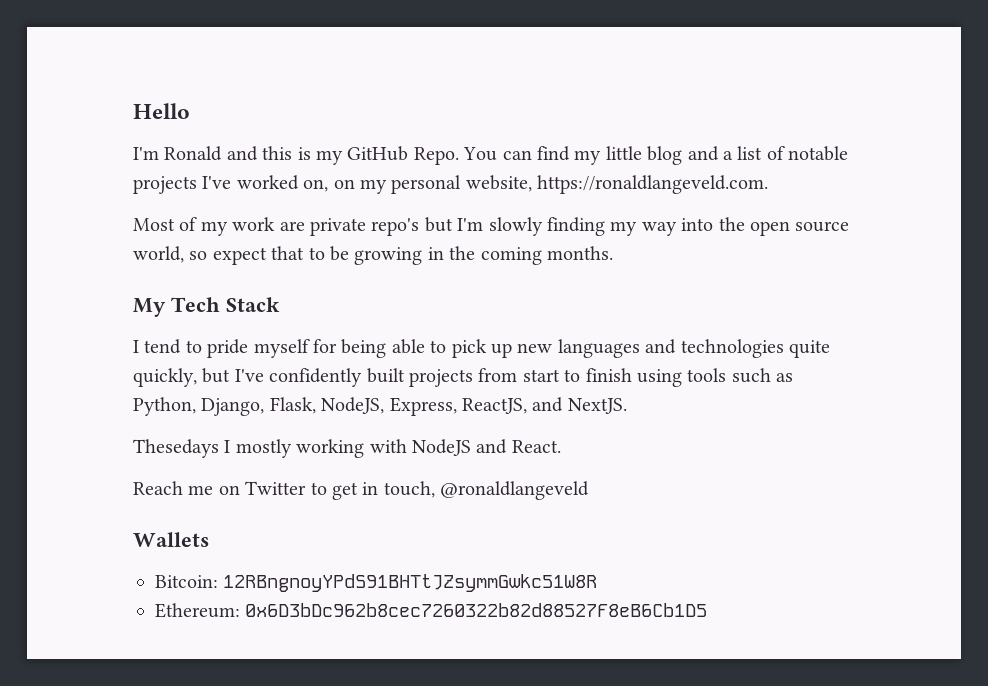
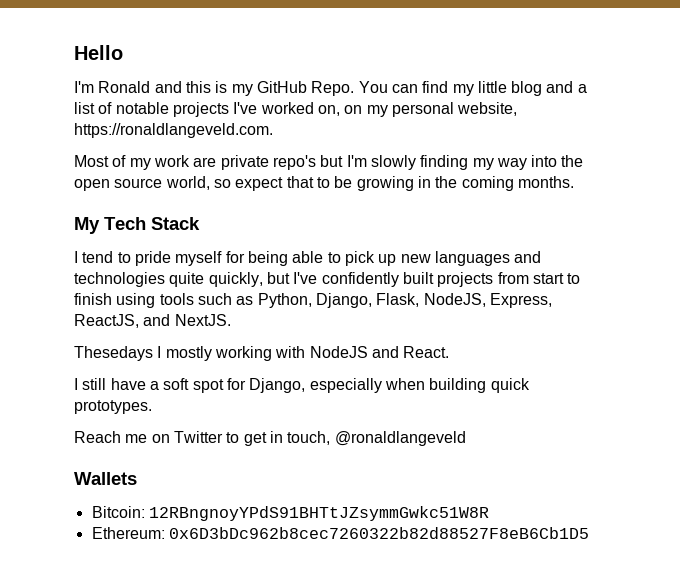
+ I still have a soft spot for Django, especially when building quick prototypes.

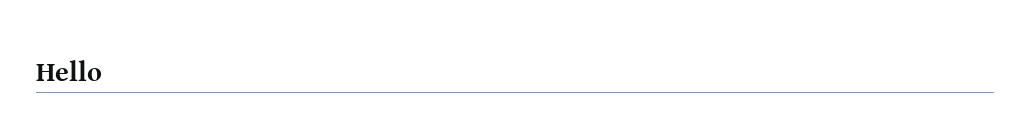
- I'm Ronald and this is my GitHub Repo. You can find my little blog and a list of notable projects I've worked on, on my personal website, https://ronaldlangeveld.com.
- Most of my work are private repo's but I'm slowly finding my way into the open source world, so expect that to be growing in the coming months.
- My Tech Stack
- I tend to pride myself for being able to pick up new languages and technologies quite quickly, but I've confidently built projects from start to finish using tools such as Python, Django, Flask, NodeJS, Express, ReactJS, and NextJS.
- Thesedays I mostly working with NodeJS and React.
- I still have a soft spot for Django, especially when building quick prototypes.
- Reach me on Twitter to get in touch, @ronaldlangeveld
- Wallets
- Bitcoin: 12RBngnoyYPdS91BHTtJZsymmGwkc51W8R
- Ethereum: 0x6D3bDc962b8cec7260322b82d88527F8eB6Cb1D5

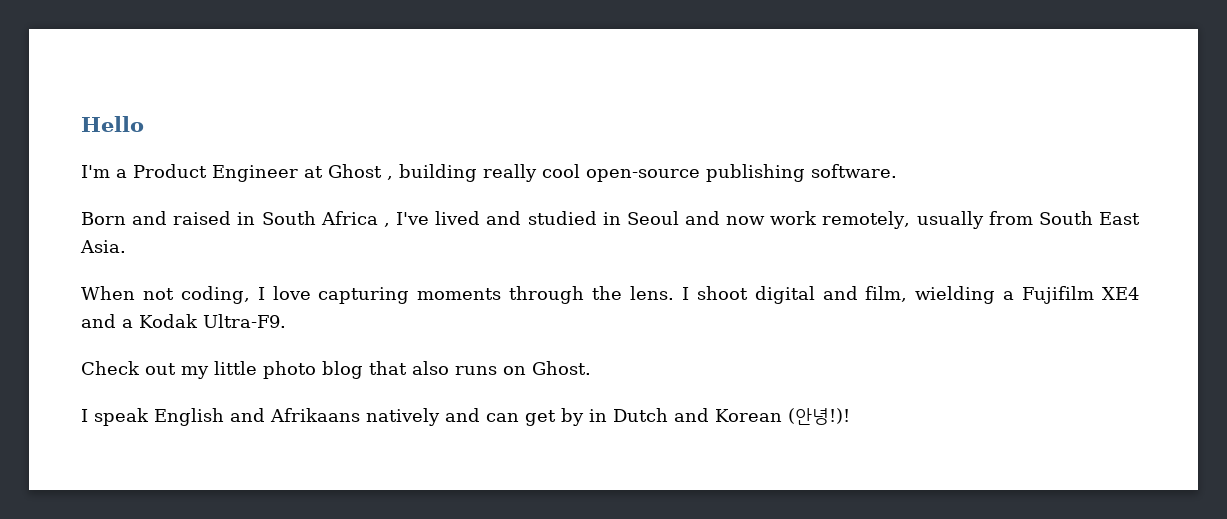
+ I'm a Product Engineer at Ghost , building really cool open-source publishing software.
+ Born and raised in South Africa , I've lived and studied in Seoul and now work remotely, usually from South East Asia.
+ When not coding, I love capturing moments through the lens. I shoot digital and film, wielding a Fujifilm XE4 and a Kodak Ultra-F9.
+ Check out my little photo blog that also runs on Ghost.
+ I speak English and Afrikaans natively and can get by in Dutch and Korean (안녕!)!

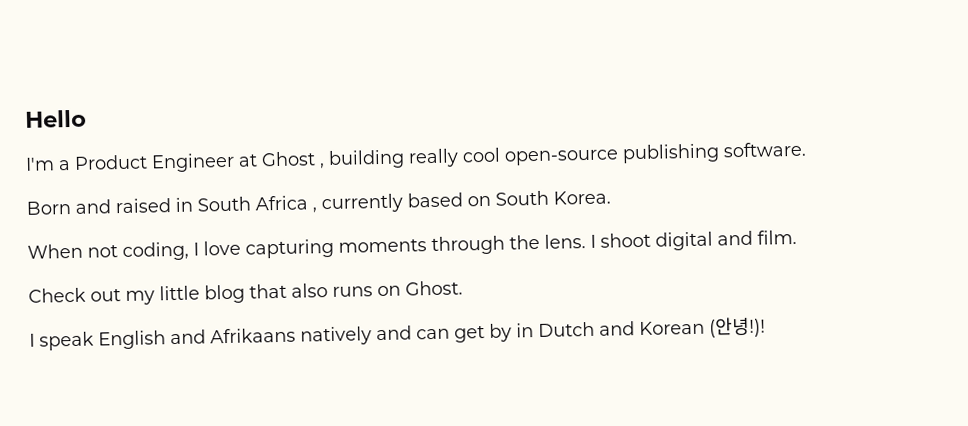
- Born and raised in South Africa , I've lived and studied in Seoul and now work remotely, usually from South East Asia.
+ Born and raised in South Africa , currently based on South Korea.
- I shoot digital and film, wielding a Fujifilm XE4 and a Kodak Ultra-F9.
+ I shoot digital and film.
- Check out my little photo blog that also runs on Ghost.
+ Check out my little blog that also runs on Ghost.

